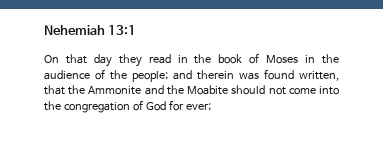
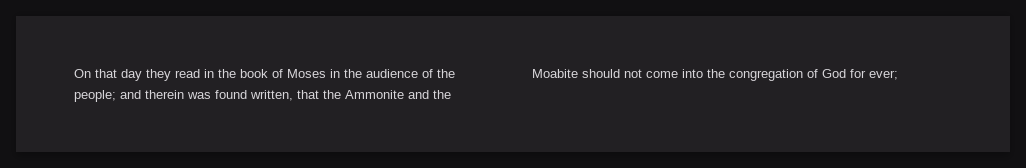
- Nehemiah 13:1

